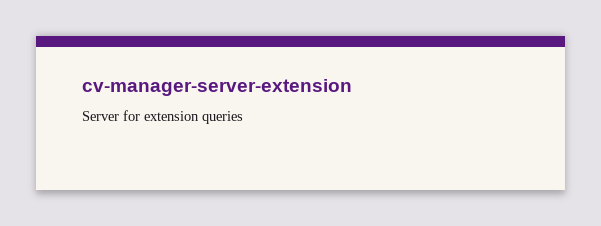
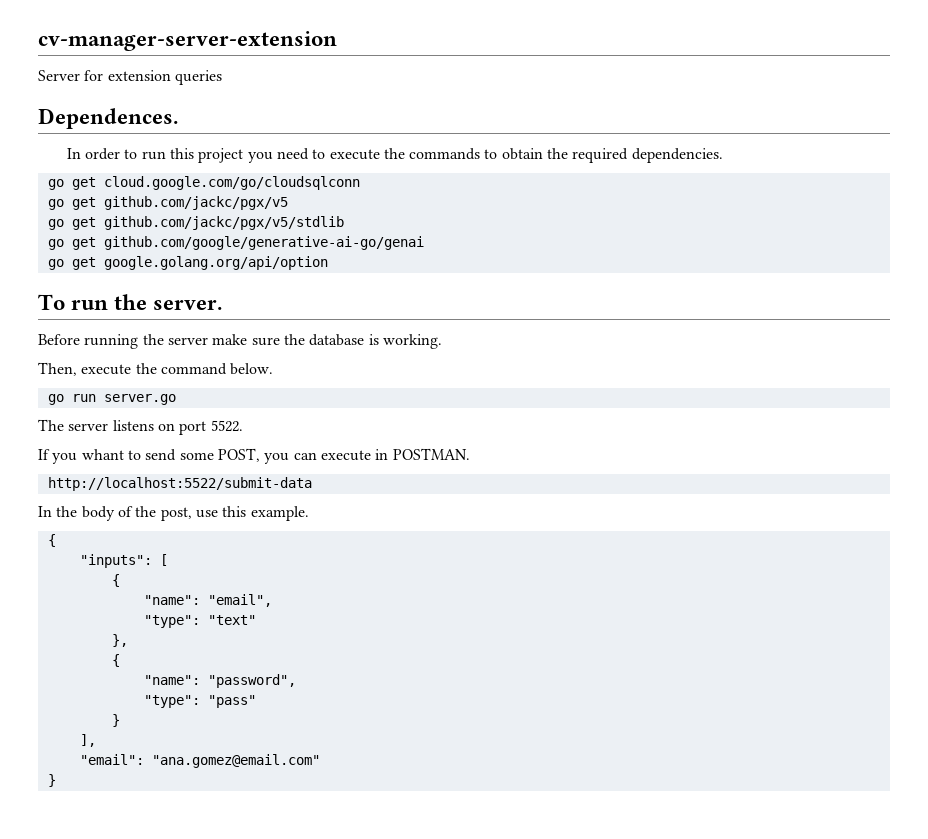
+ Dependences.
+ In order to run this project you need to execute the commands to obtain the required dependencies.
+ go get cloud.google.com/go/cloudsqlconn
+ go get github.com/jackc/pgx/v5
+ go get github.com/jackc/pgx/v5/stdlib
+ go get github.com/google/generative-ai-go/genai
+ go get google.golang.org/api/option
+ To run the server.
+ Before running the server make sure the database is working.
+ Then, execute the command below.
+ go run server.go
+ The server listens on port 5522.
+ If you whant to send some POST, you can execute in POSTMAN.
+ http://localhost:5522/submit-data
+ In the body of the post, use this example.
+ {
+ "inputs": [
+ {
+ "name": "email",
+ "type": "text"
+ },
+ {
+ "name": "password",
+ "type": "pass"
+ }
+ ],
+ "email": "ana.gomez@email.com"
+ }

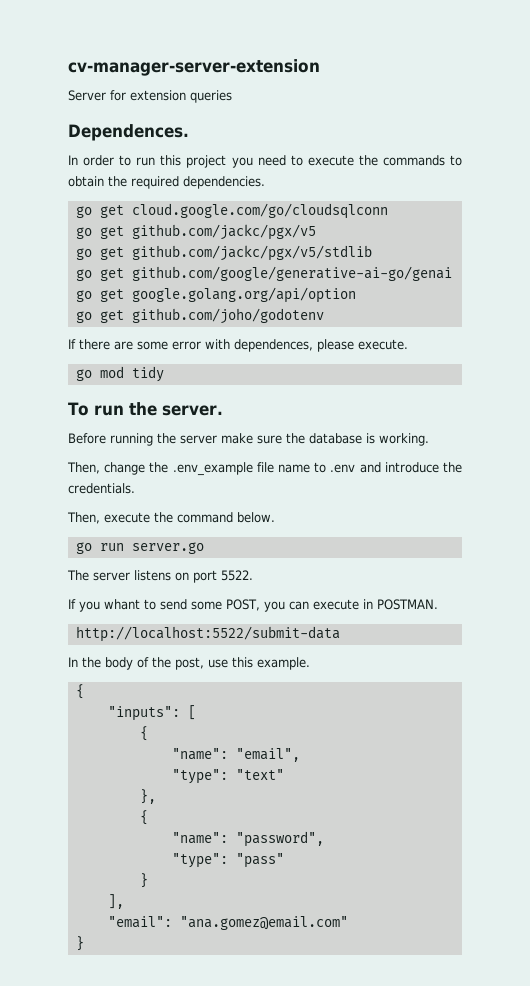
+ go get github.com/joho/godotenv
+ If there are some error with dependences, please execute.
+ go mod tidy
+ Then, change the .env_example file name to .env and introduce the credentials.

